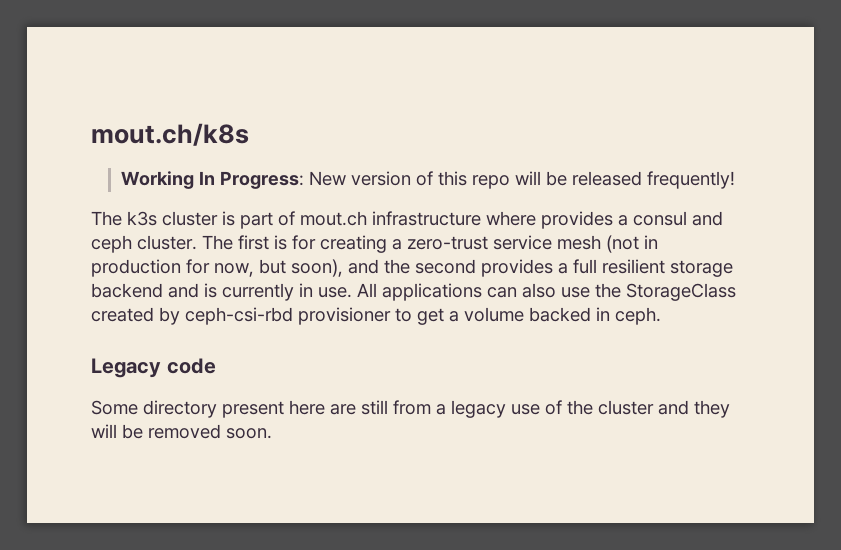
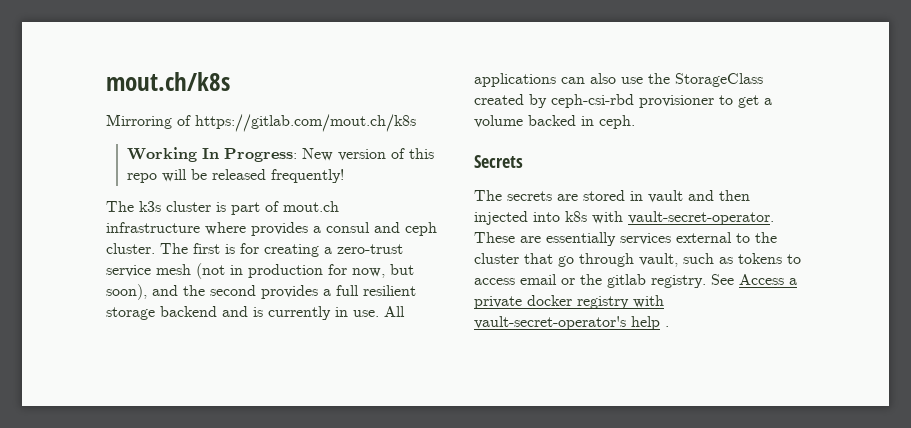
+ Mirroring of https://gitlab.com/mout.ch/k8s
- Legacy code
- Some directory present here are still from a legacy use of the cluster and they will be removed soon.
+ Secrets
+ The secrets are stored in vault and then injected into k8s with vault-secret-operator. These are essentially services external to the cluster that go through vault, such as tokens to access email or the gitlab registry. See Access a private docker registry with vault-secret-operator's help .

